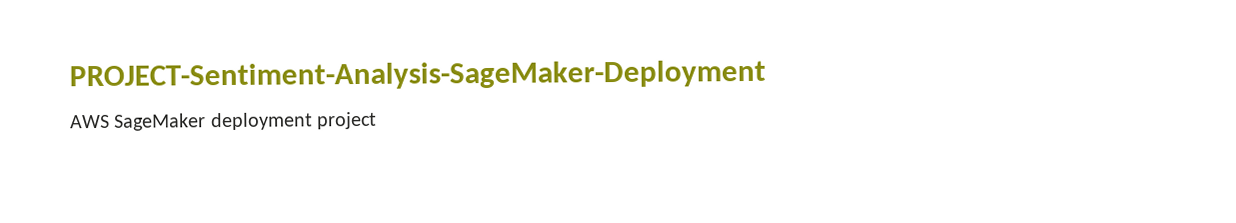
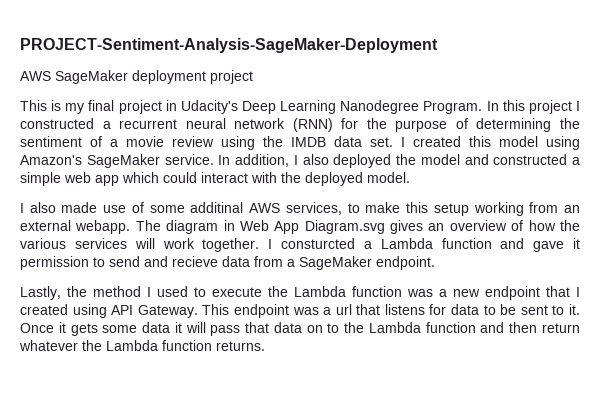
+ This is my final project in Udacity's Deep Learning Nanodegree Program. In this project I constructed a recurrent neural network (RNN) for the purpose of determining the sentiment of a movie review using the IMDB data set. I created this model using Amazon's SageMaker service. In addition, I also deployed the model and constructed a simple web app which could interact with the deployed model.
+ I also made use of some additinal AWS services, to make this setup working from an external webapp. The diagram in Web App Diagram.svg gives an overview of how the various services will work together. I consturcted a Lambda function and gave it permission to send and recieve data from a SageMaker endpoint.
+ Lastly, the method I used to execute the Lambda function was a new endpoint that I created using API Gateway. This endpoint was a url that listens for data to be sent to it. Once it gets some data it will pass that data on to the Lambda function and then return whatever the Lambda function returns.

